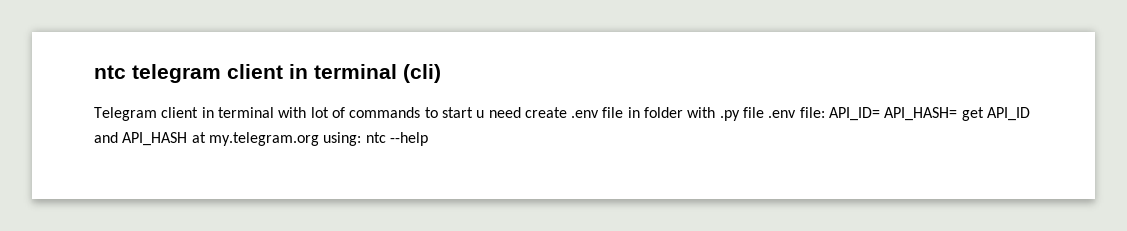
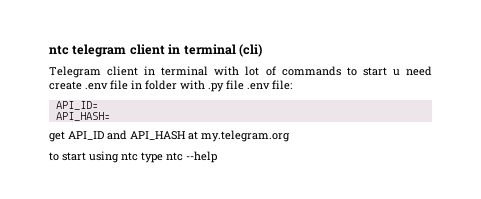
- Telegram client in terminal with lot of commands to start u need create .env file in folder with .py file .env file: API_ID= API_HASH= get API_ID and API_HASH at my.telegram.org using: ntc --help
+ Telegram client in terminal with lot of commands to start u need create .env file in folder with .py file .env file:
+ API_ID=
+ API_HASH=
+ get API_ID and API_HASH at my.telegram.org
+ to start using ntc type ntc --help

